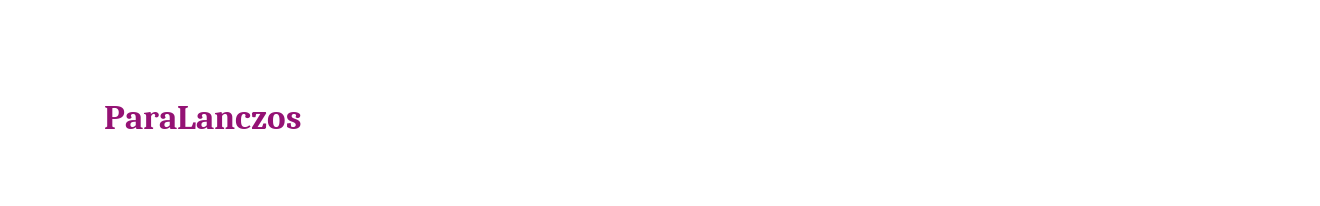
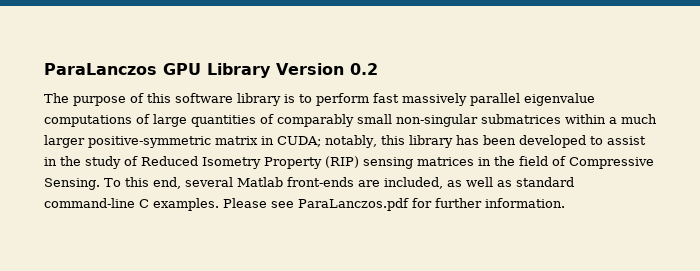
- ParaLanczos
+ ParaLanczos GPU Library Version 0.2
+ The purpose of this software library is to perform fast massively parallel eigenvalue computations of large quantities of comparably small non-singular submatrices within a much larger positive-symmetric matrix in CUDA; notably, this library has been developed to assist in the study of Reduced Isometry Property (RIP) sensing matrices in the field of Compressive Sensing. To this end, several Matlab front-ends are included, as well as standard command-line C examples. Please see ParaLanczos.pdf for further information.

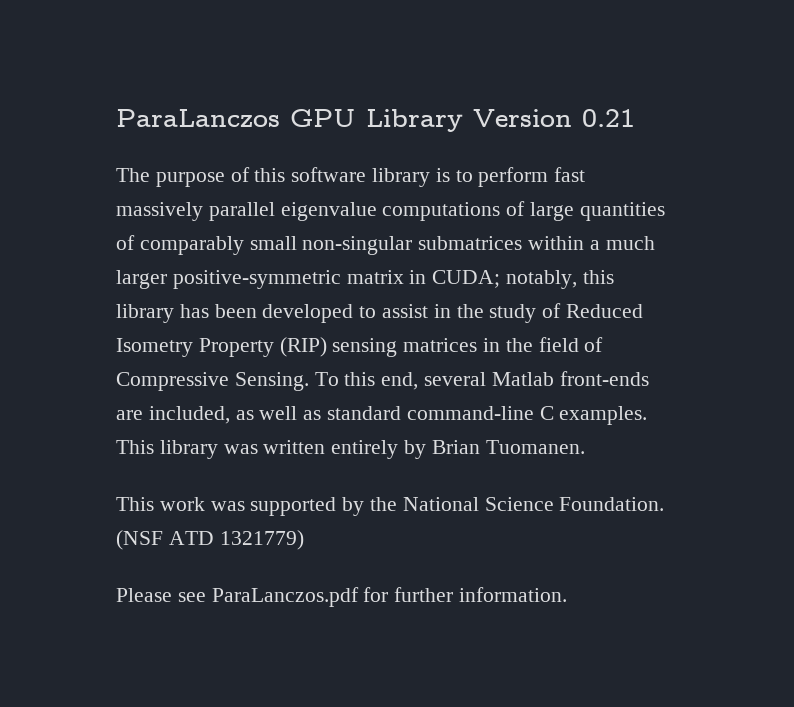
- ParaLanczos GPU Library Version 0.2
+ ParaLanczos GPU Library Version 0.21
- To this end, several Matlab front-ends are included, as well as standard command-line C examples. Please see ParaLanczos.pdf for further information.
+ To this end, several Matlab front-ends are included, as well as standard command-line C examples. This library was written entirely by Brian Tuomanen.
+ This work was supported by the National Science Foundation. (NSF ATD 1321779)
+ Please see ParaLanczos.pdf for further information.

